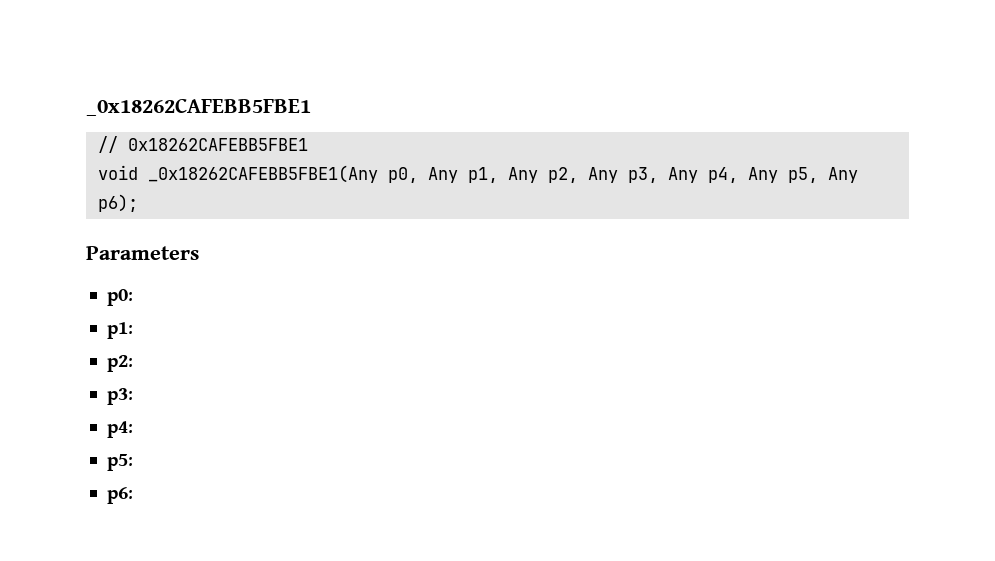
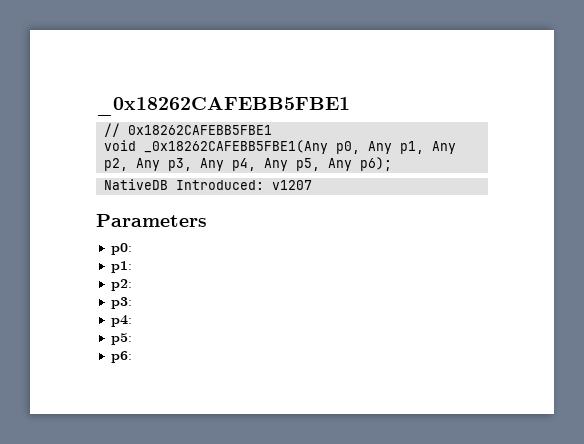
+ NativeDB Introduced: v1207

